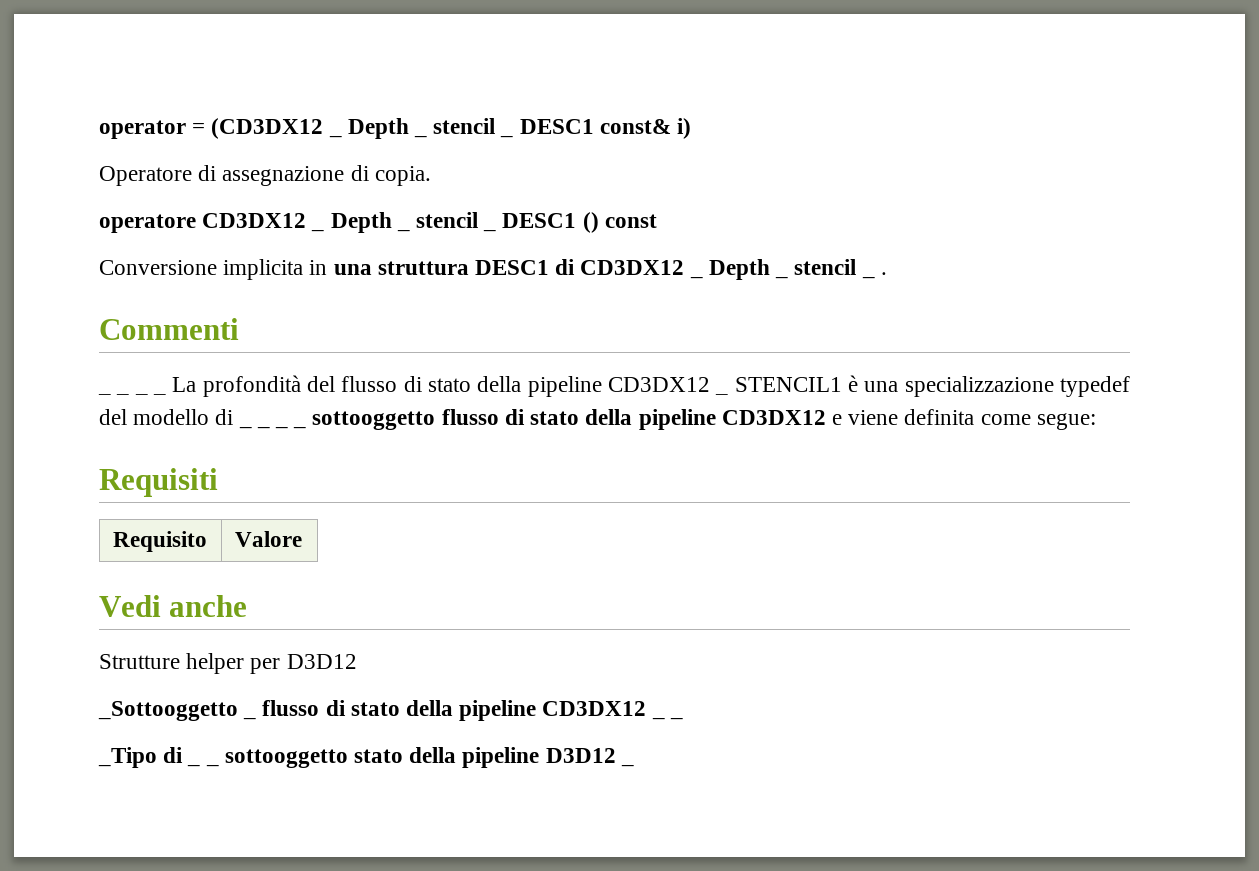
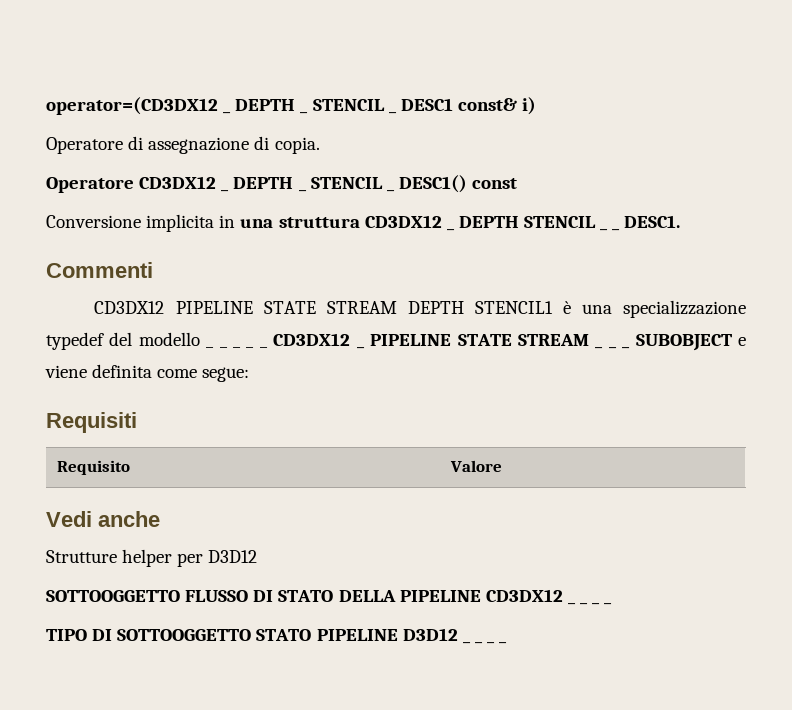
- operator = (CD3DX12 _ Depth _ stencil _ DESC1 const& i)
+ operator=(CD3DX12 _ DEPTH _ STENCIL _ DESC1 const& i)
- operatore CD3DX12 _ Depth _ stencil _ DESC1 () const
+ Operatore CD3DX12 _ DEPTH _ STENCIL _ DESC1() const
- Conversione implicita in una struttura DESC1 di CD3DX12 _ Depth _ stencil _ .
+ Conversione implicita in una struttura CD3DX12 _ DEPTH STENCIL _ _ DESC1.
  Commenti
- _ _ _ _ La profondità del flusso di stato della pipeline CD3DX12 _ STENCIL1 è una specializzazione typedef del modello di _ _ _ _ sottooggetto flusso di stato della pipeline CD3DX12 e viene definita come segue:
+ CD3DX12 PIPELINE STATE STREAM DEPTH STENCIL1 è una specializzazione typedef del modello _ _ _ _ _ CD3DX12 _ PIPELINE STATE STREAM _ _ _ SUBOBJECT e viene definita come segue:
- _Sottooggetto _ flusso di stato della pipeline CD3DX12 _ _
- _Tipo di _ _ sottooggetto stato della pipeline D3D12 _
+ SOTTOOGGETTO FLUSSO DI STATO DELLA PIPELINE CD3DX12 _ _ _ _
+ TIPO DI SOTTOOGGETTO STATO PIPELINE D3D12 _ _ _ _

